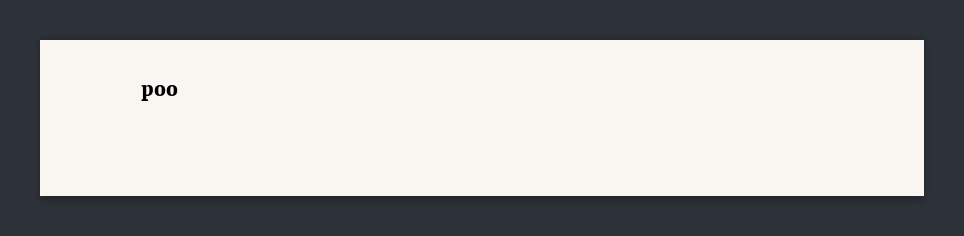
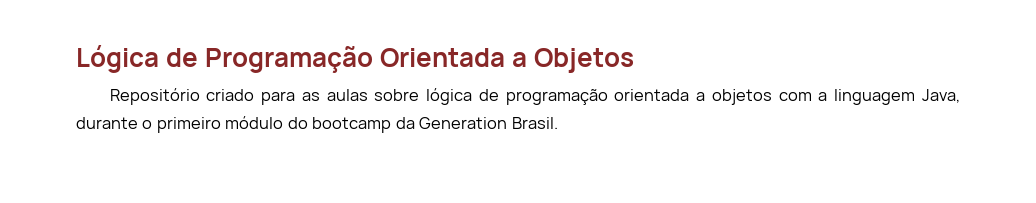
- poo
+ Lógica de Programação Orientada a Objetos
+ Repositório criado para as aulas sobre lógica de programação orientada a objetos com a linguagem Java, durante o primeiro módulo do bootcamp da Generation Brasil.

